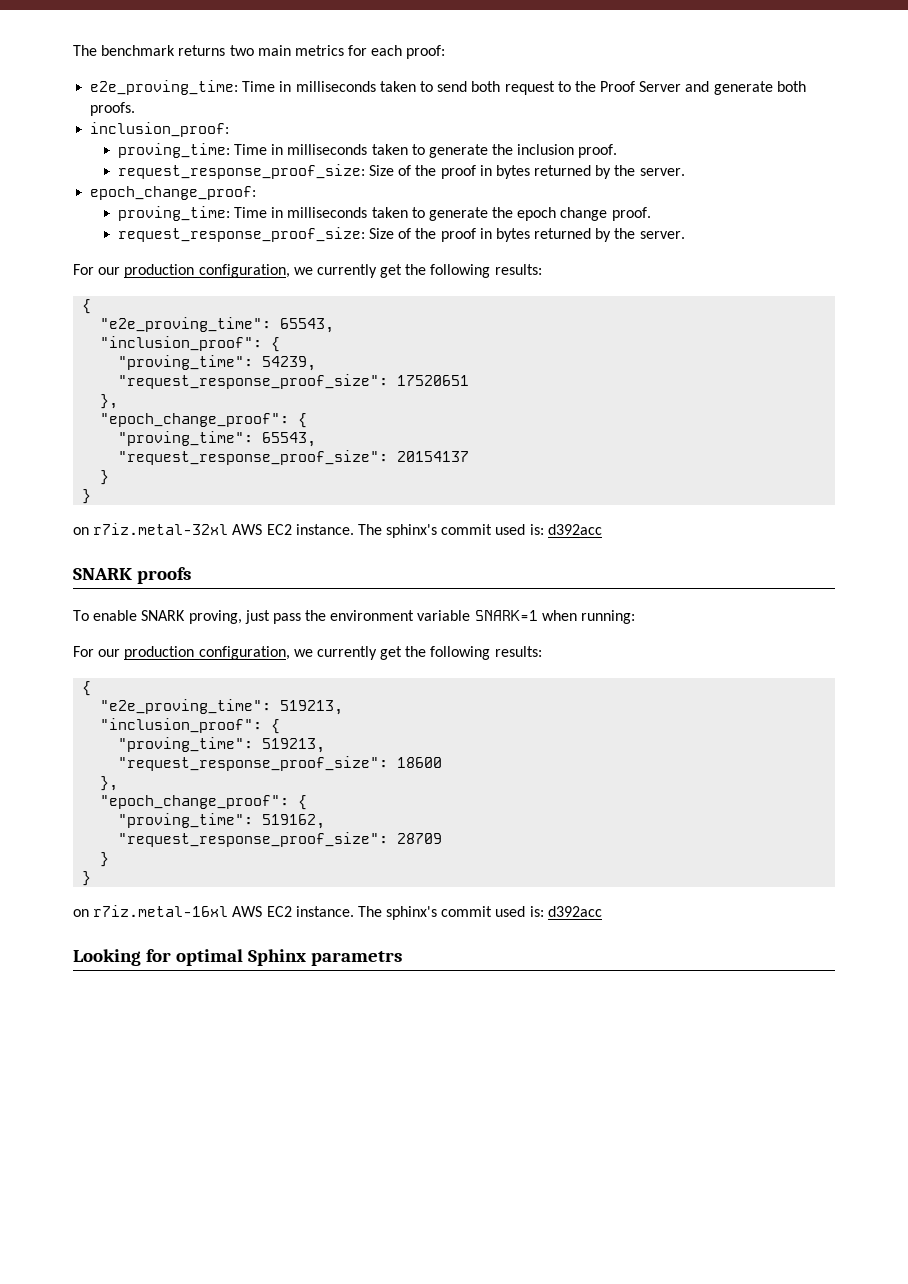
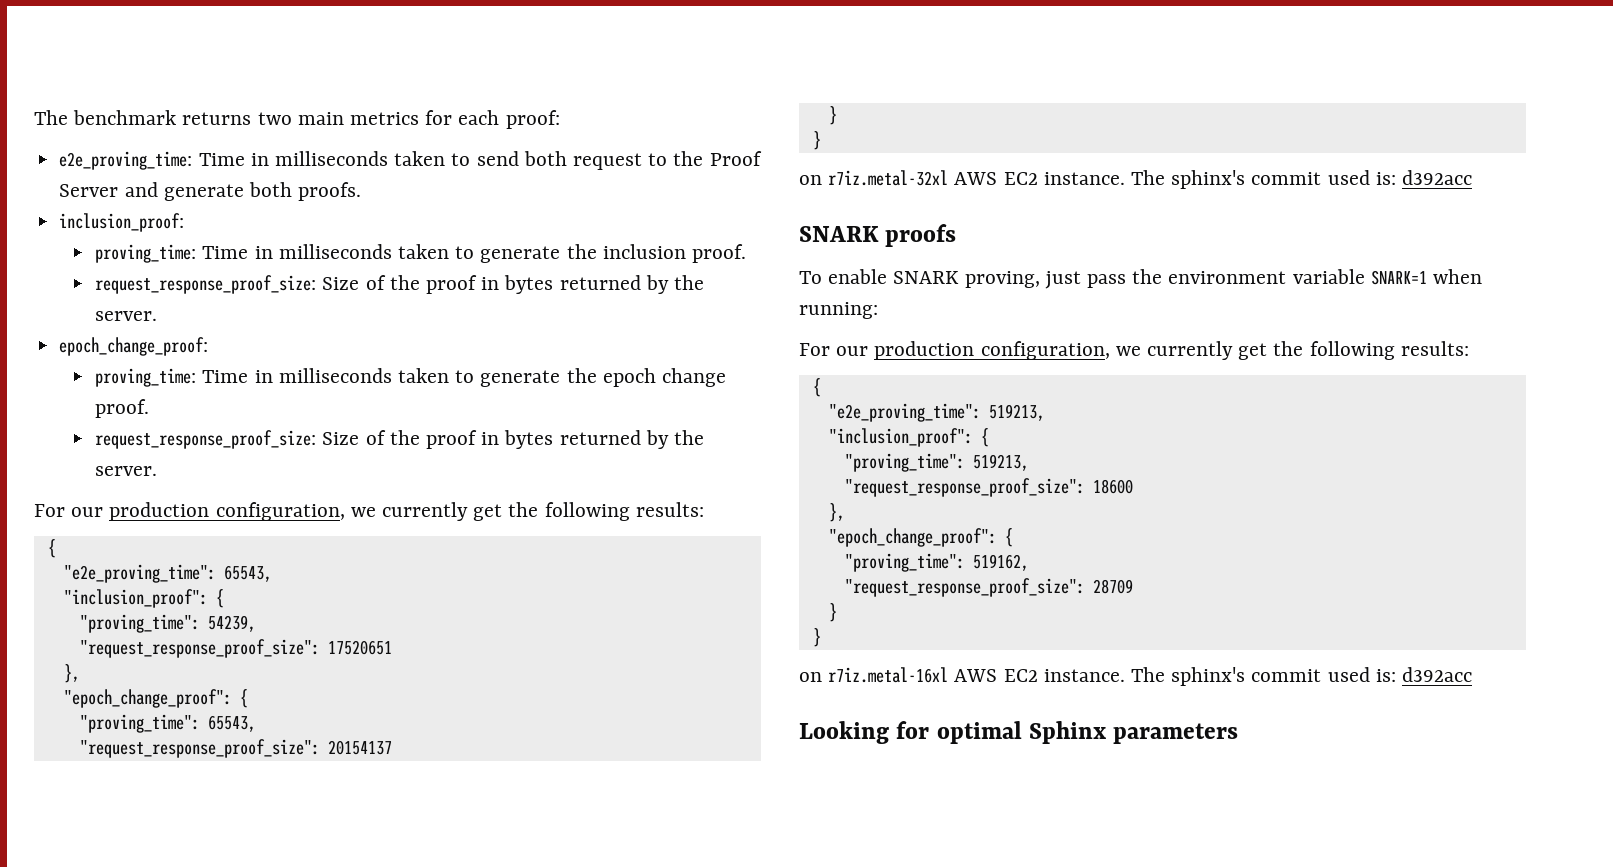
- Looking for optimal Sphinx parametrs
+ Looking for optimal Sphinx parameters

